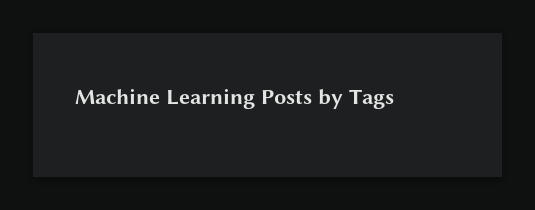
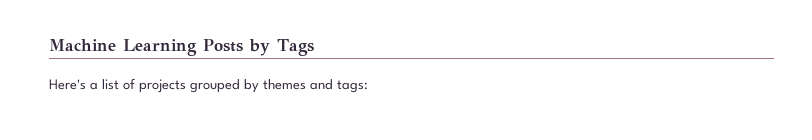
+ Here's a list of projects grouped by themes and tags:

